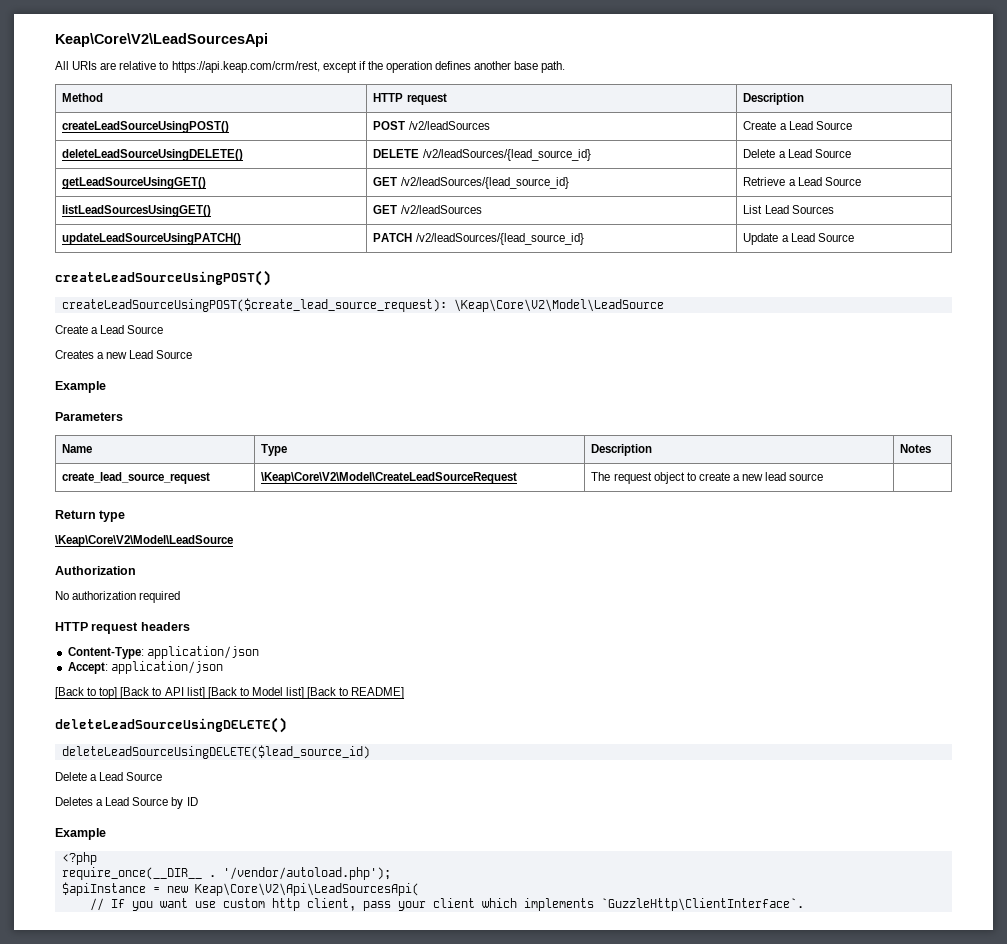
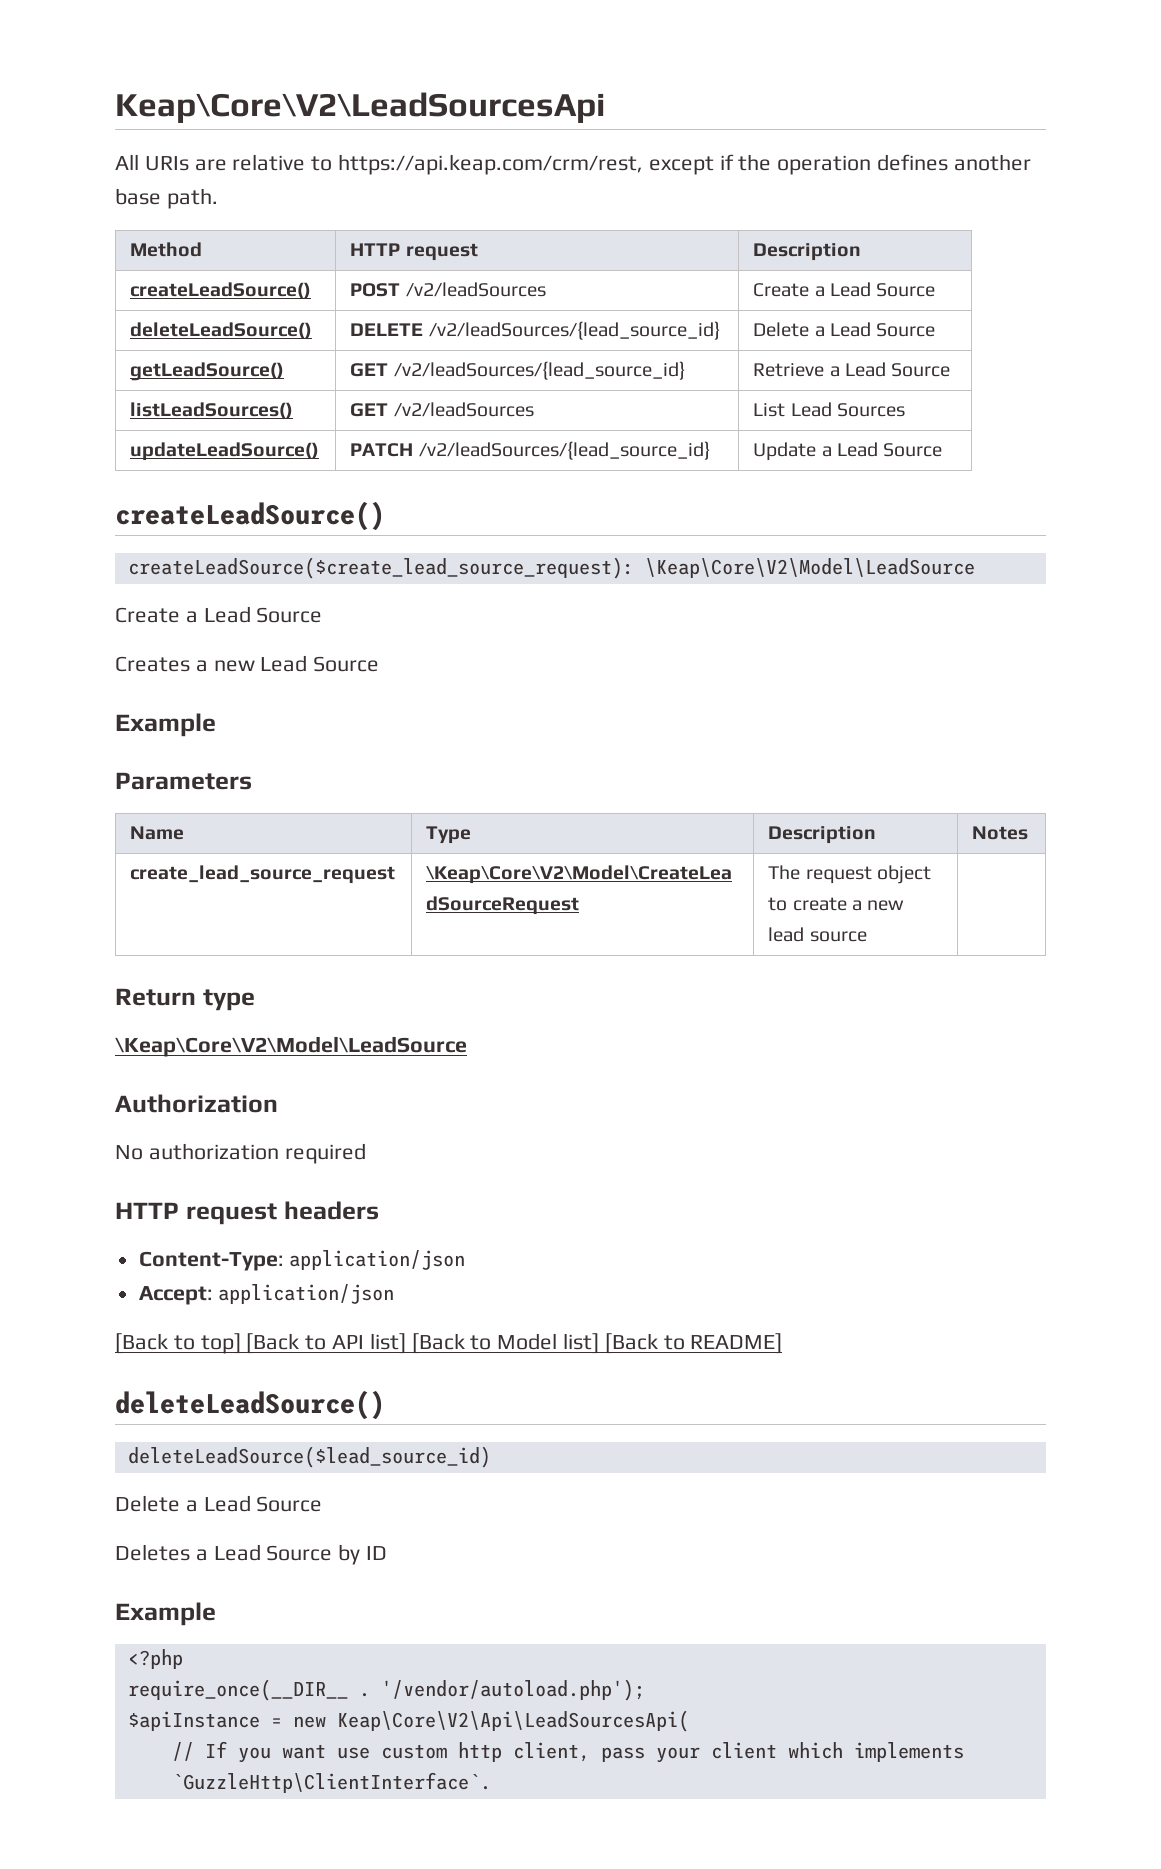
- createLeadSourceUsingPOST() | POST /v2/leadSources | Create a Lead Source
+ createLeadSource() | POST /v2/leadSources | Create a Lead Source
- deleteLeadSourceUsingDELETE() | DELETE /v2/leadSources/{lead_source_id} | Delete a Lead Source
+ deleteLeadSource() | DELETE /v2/leadSources/{lead_source_id} | Delete a Lead Source
- getLeadSourceUsingGET() | GET /v2/leadSources/{lead_source_id} | Retrieve a Lead Source
+ getLeadSource() | GET /v2/leadSources/{lead_source_id} | Retrieve a Lead Source
- listLeadSourcesUsingGET() | GET /v2/leadSources | List Lead Sources
+ listLeadSources() | GET /v2/leadSources | List Lead Sources
- updateLeadSourceUsingPATCH() | PATCH /v2/leadSources/{lead_source_id} | Update a Lead Source
- createLeadSourceUsingPOST()
- createLeadSourceUsingPOST($create_lead_source_request): \Keap\Core\V2\Model\LeadSource
+ updateLeadSource() | PATCH /v2/leadSources/{lead_source_id} | Update a Lead Source
+ createLeadSource()
+ createLeadSource($create_lead_source_request): \Keap\Core\V2\Model\LeadSource
  [Back to top] [Back to API list] [Back to Model list] [Back to README]
- deleteLeadSourceUsingDELETE()
- deleteLeadSourceUsingDELETE($lead_source_id)
+ deleteLeadSource()
+ deleteLeadSource($lead_source_id)

